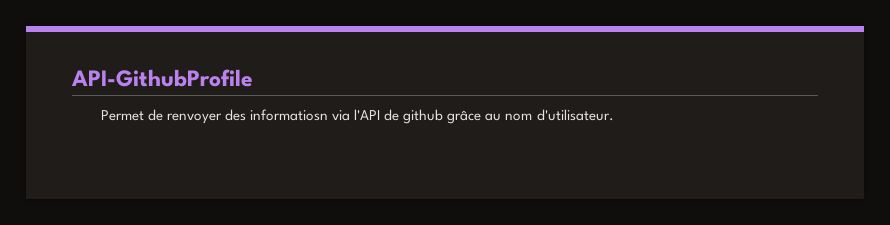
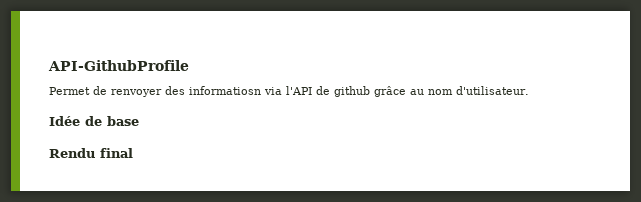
+ Idée de base
+ Rendu final

